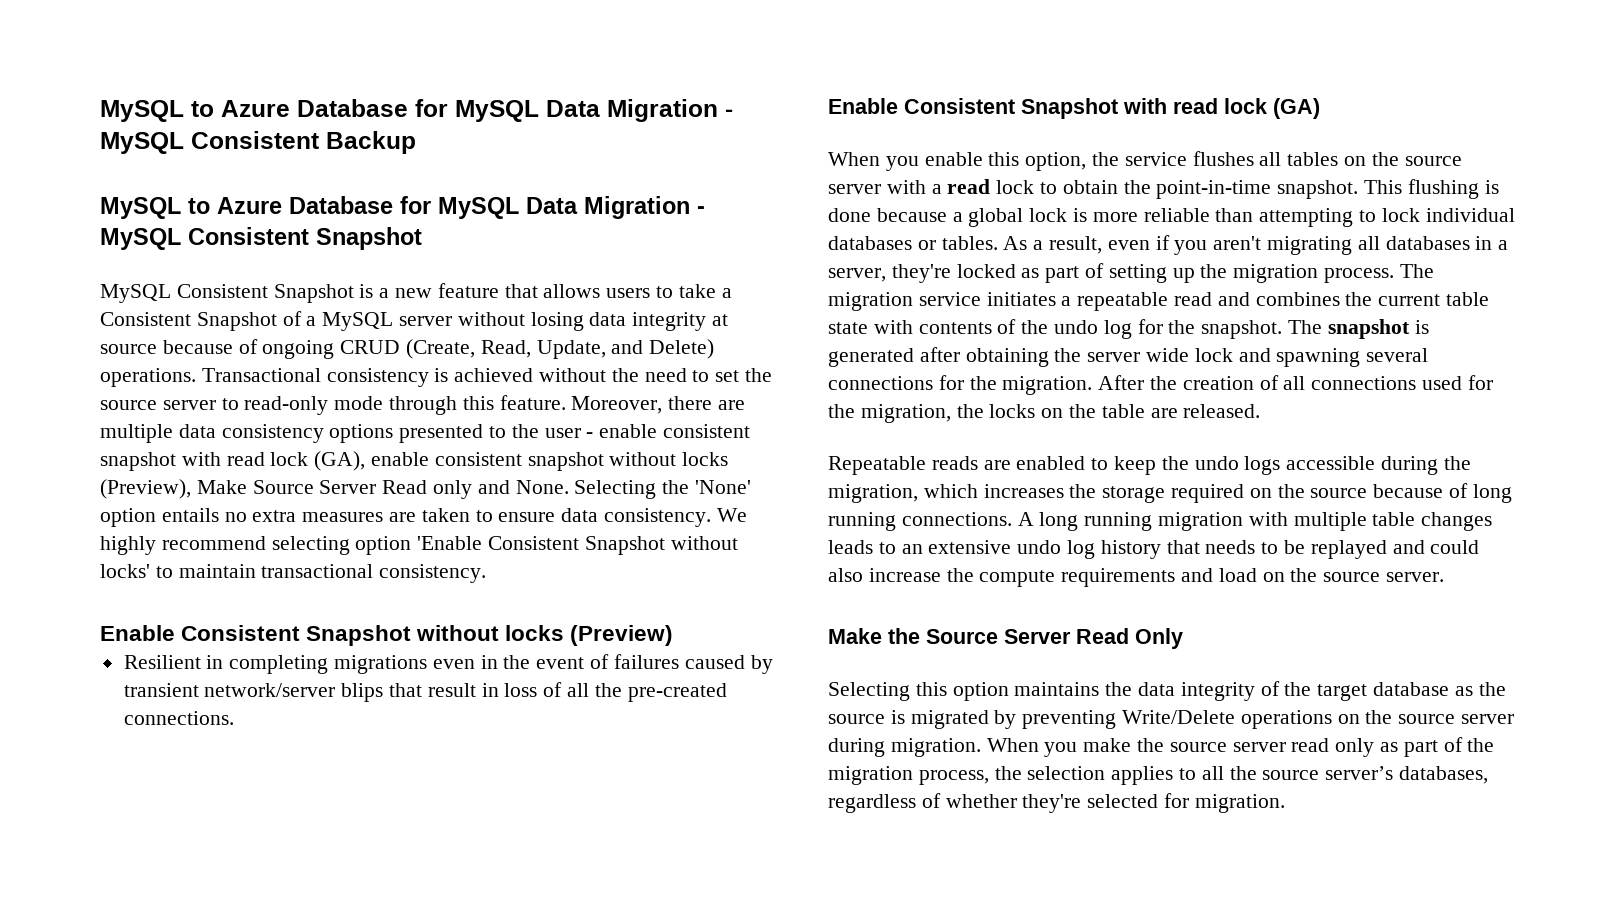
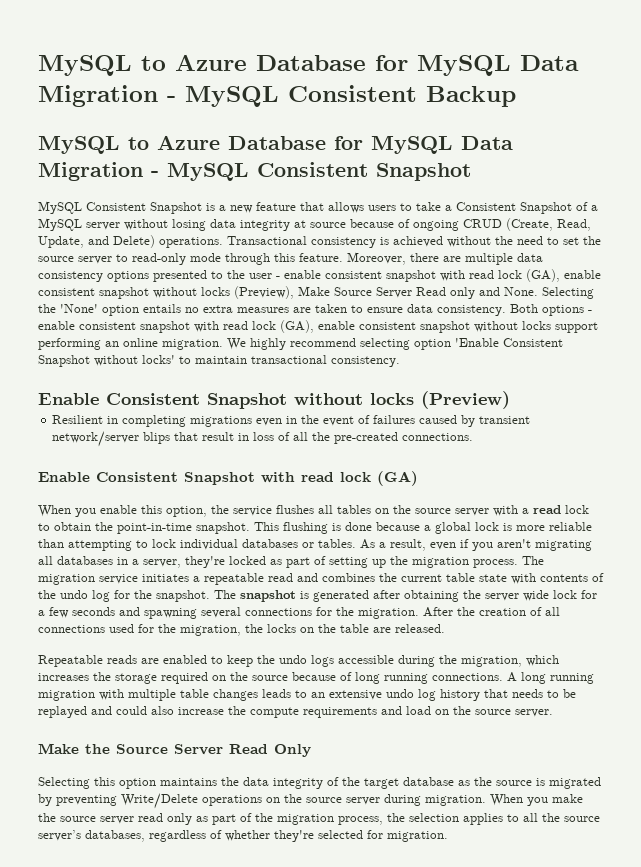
+ Both options - enable consistent snapshot with read lock (GA), enable consistent snapshot without locks support performing an online migration.
- The snapshot is generated after obtaining the server wide lock and spawning several connections for the migration.
+ The snapshot is generated after obtaining the server wide lock for a few seconds and spawning several connections for the migration.

